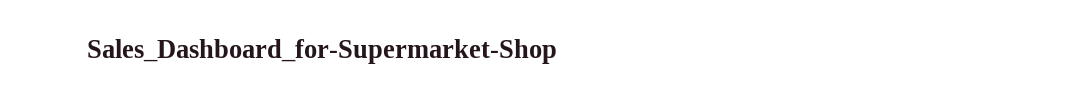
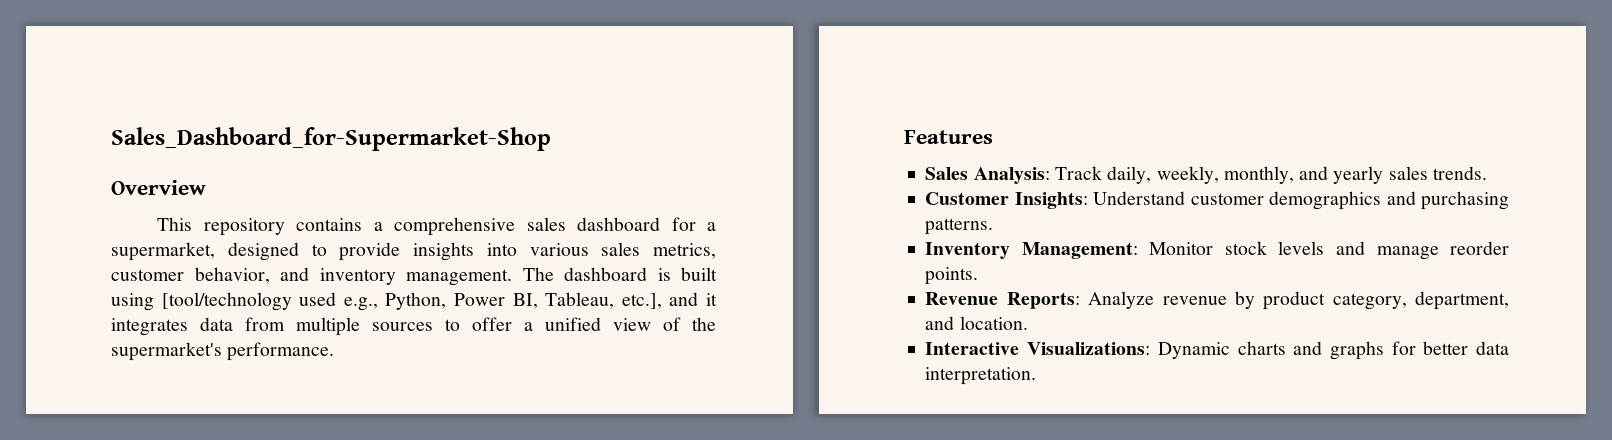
+ Overview
+ This repository contains a comprehensive sales dashboard for a supermarket, designed to provide insights into various sales metrics, customer behavior, and inventory management. The dashboard is built using [tool/technology used e.g., Python, Power BI, Tableau, etc.], and it integrates data from multiple sources to offer a unified view of the supermarket's performance.
+ Features
+ Sales Analysis: Track daily, weekly, monthly, and yearly sales trends.
+ Customer Insights: Understand customer demographics and purchasing patterns.
+ Inventory Management: Monitor stock levels and manage reorder points.
+ Revenue Reports: Analyze revenue by product category, department, and location.
+ Interactive Visualizations: Dynamic charts and graphs for better data interpretation.

